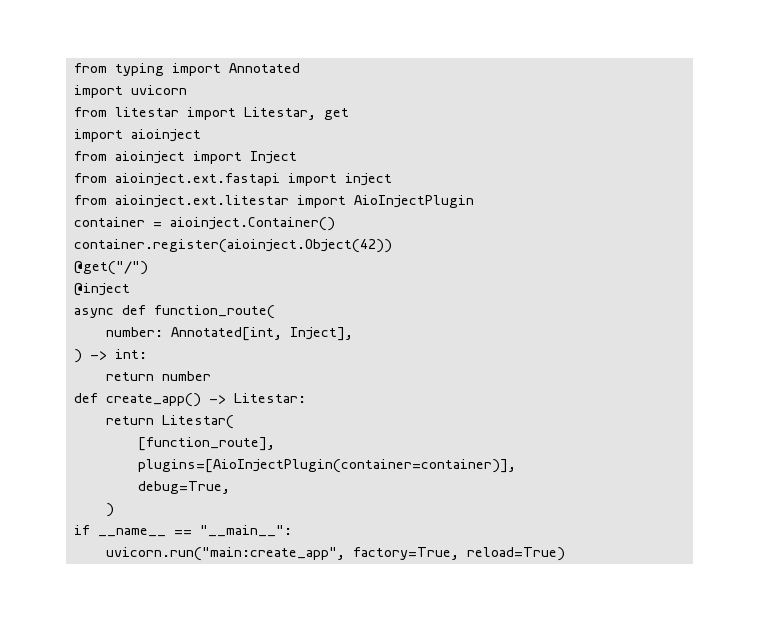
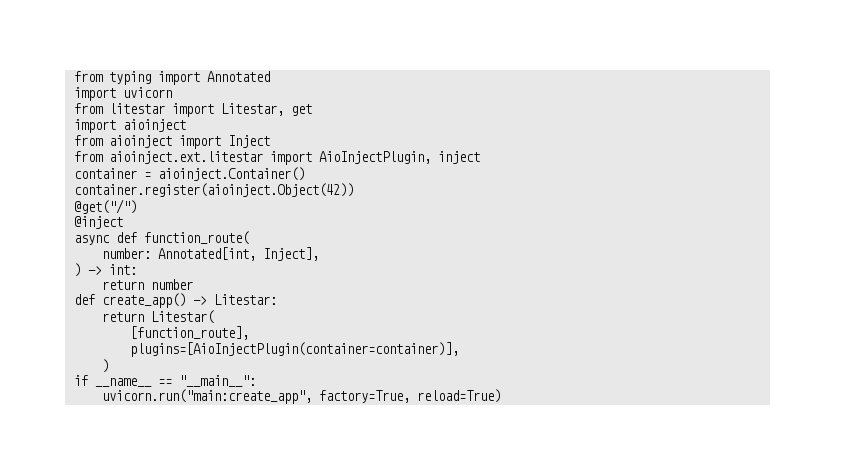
- from aioinject.ext.fastapi import inject
- from aioinject.ext.litestar import AioInjectPlugin
+ from aioinject.ext.litestar import AioInjectPlugin, inject
- debug=True,

